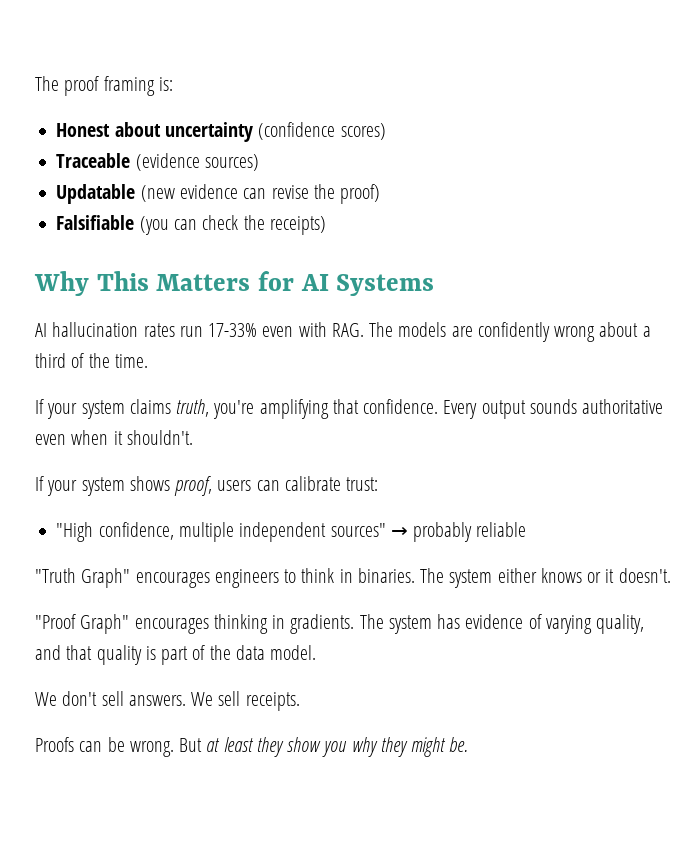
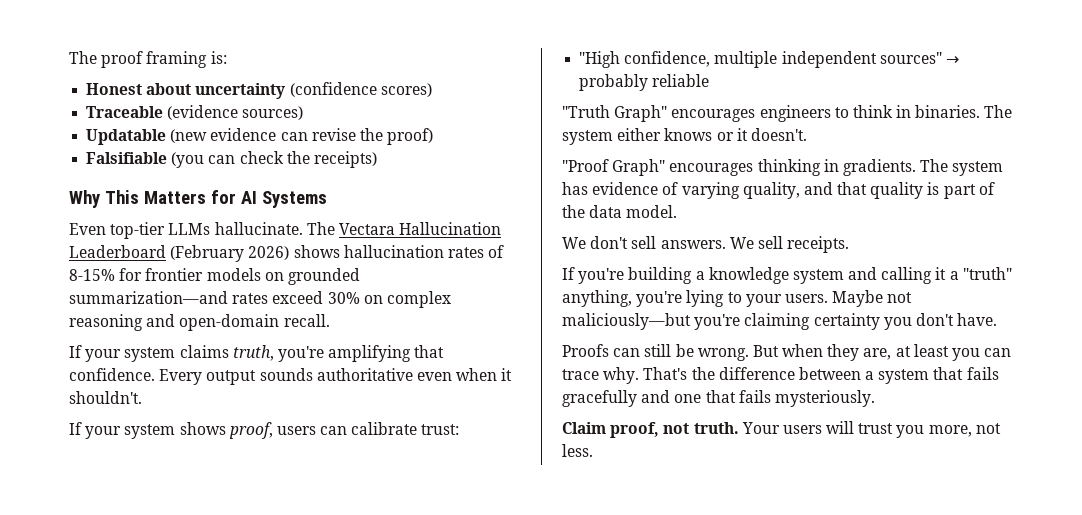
- AI hallucination rates run 17-33% even with RAG. The models are confidently wrong about a third of the time.
+ Even top-tier LLMs hallucinate. The Vectara Hallucination Leaderboard (February 2026) shows hallucination rates of 8-15% for frontier models on grounded summarization—and rates exceed 30% on complex reasoning and open-domain recall.
+ If you're building a knowledge system and calling it a "truth" anything, you're lying to your users. Maybe not maliciously—but you're claiming certainty you don't have.
- Proofs can be wrong.
+ Proofs can still be wrong.
- But at least they show you why they might be.
+ But when they are, at least you can trace why. That's the difference between a system that fails gracefully and one that fails mysteriously.
+ Claim proof, not truth. Your users will trust you more, not less.

